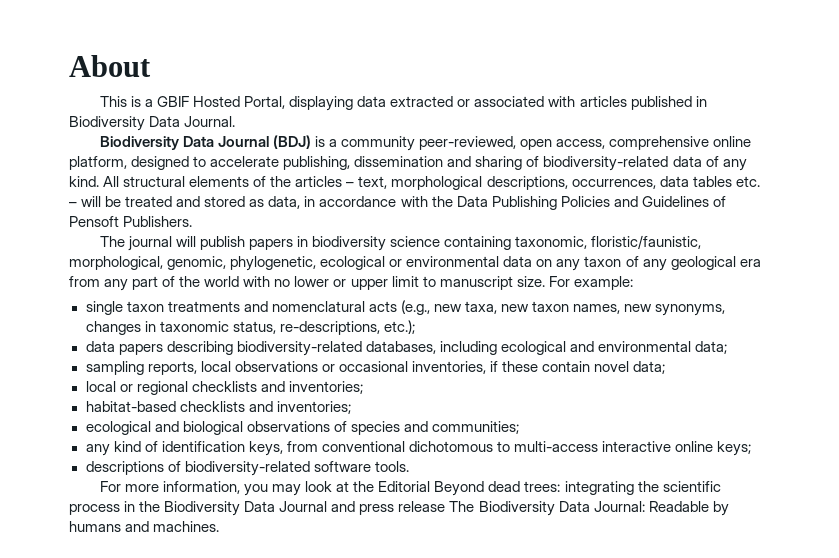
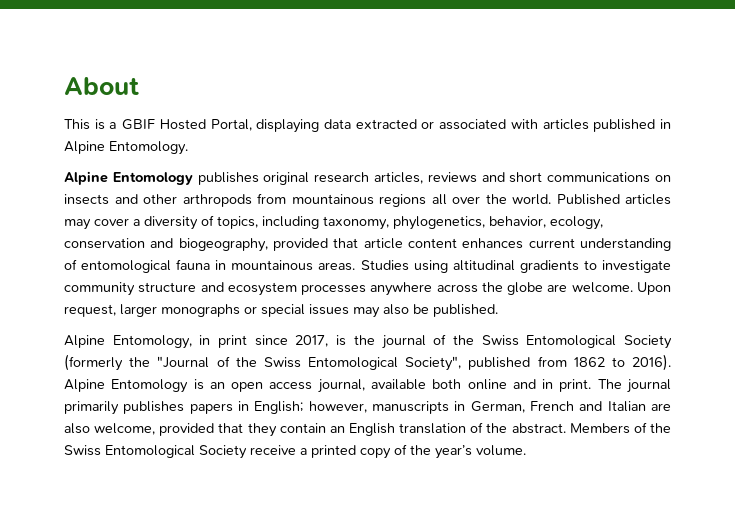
- This is а GBIF Hosted Portal, displaying data extracted or associated with articles published in Biodiversity Data Journal.
- Biodiversity Data Journal (BDJ) is a community peer-reviewed, open access, comprehensive online platform, designed to accelerate publishing, dissemination and sharing of biodiversity-related data of any kind. All structural elements of the articles – text, morphological descriptions, occurrences, data tables etc. – will be treated and stored as data, in accordance with the Data Publishing Policies and Guidelines of Pensoft Publishers.
- The journal will publish papers in biodiversity science containing taxonomic, floristic/faunistic, morphological, genomic, phylogenetic, ecological or environmental data on any taxon of any geological era from any part of the world with no lower or upper limit to manuscript size. For example:
- single taxon treatments and nomenclatural acts (e.g., new taxa, new taxon names, new synonyms, changes in taxonomic status, re-descriptions, etc.);
- data papers describing biodiversity-related databases, including ecological and environmental data;
- sampling reports, local observations or occasional inventories, if these contain novel data;
- local or regional checklists and inventories;
- habitat-based checklists and inventories;
- ecological and biological observations of species and communities;
- any kind of identification keys, from conventional dichotomous to multi-access interactive online keys;
- descriptions of biodiversity-related software tools.
- For more information, you may look at the Editorial Beyond dead trees: integrating the scientific process in the Biodiversity Data Journal and press release The Biodiversity Data Journal: Readable by humans and machines.
+ This is а GBIF Hosted Portal, displaying data extracted or associated with articles published in Alpine Entomology.
+ Alpine Entomology publishes original research articles, reviews and short communications on insects and other arthropods from mountainous regions all over the world. Published articles may cover a diversity of topics, including taxonomy, phylogenetics, behavior, ecology, conservation and biogeography, provided that article content enhances current understanding of entomological fauna in mountainous areas. Studies using altitudinal gradients to investigate community structure and ecosystem processes anywhere across the globe are welcome. Upon request, larger monographs or special issues may also be published.
+ Alpine Entomology, in print since 2017, is the journal of the Swiss Entomological Society (formerly the "Journal of the Swiss Entomological Society", published from 1862 to 2016). Alpine Entomology is an open access journal, available both online and in print. The journal primarily publishes papers in English; however, manuscripts in German, French and Italian are also welcome, provided that they contain an English translation of the abstract. Members of the Swiss Entomological Society receive a printed copy of the year’s volume.

